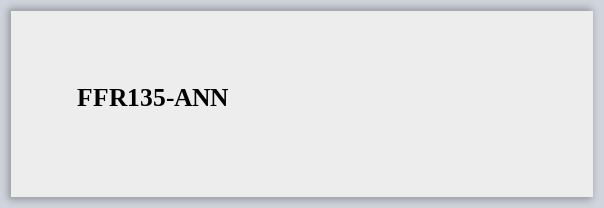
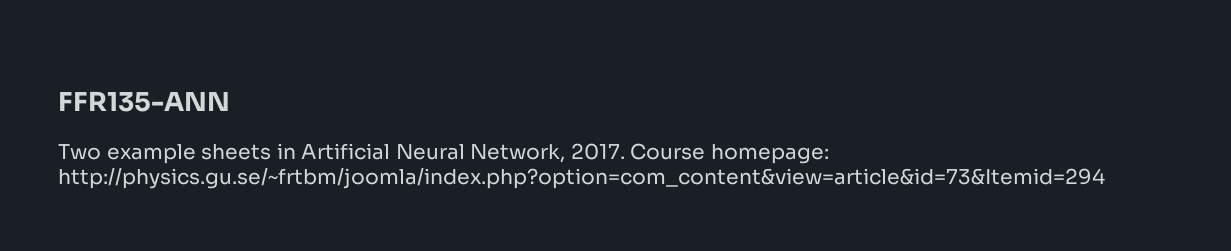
+ Two example sheets in Artificial Neural Network, 2017. Course homepage: http://physics.gu.se/~frtbm/joomla/index.php?option=com_content&view=article&id=73&Itemid=294

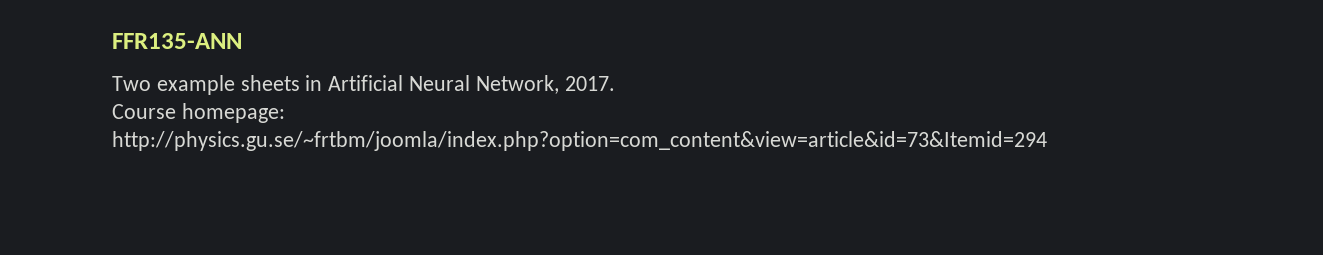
- Two example sheets in Artificial Neural Network, 2017. Course homepage: http://physics.gu.se/~frtbm/joomla/index.php?option=com_content&view=article&id=73&Itemid=294
+ Two example sheets in Artificial Neural Network, 2017.
+ Course homepage: http://physics.gu.se/~frtbm/joomla/index.php?option=com_content&view=article&id=73&Itemid=294

